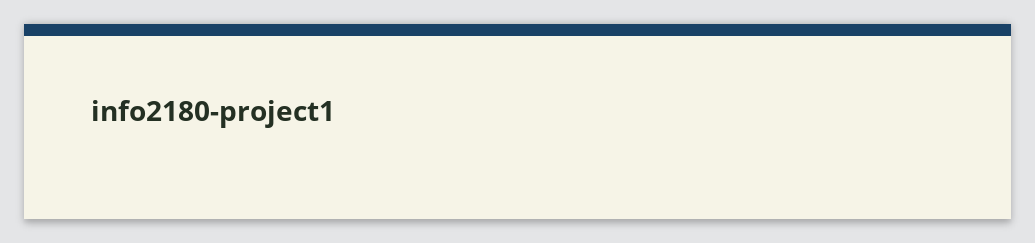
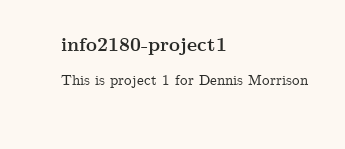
+ This is project 1 for Dennis Morrison

